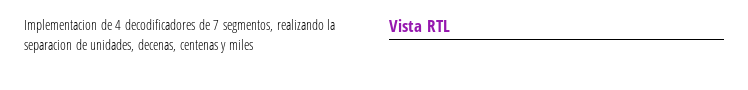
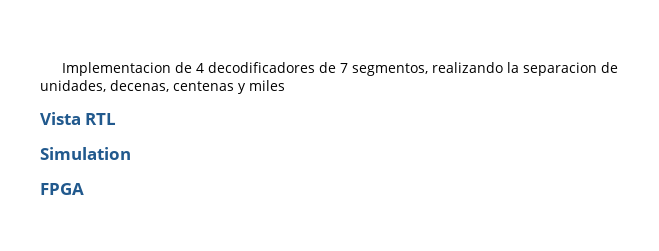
+ Simulation
+ FPGA

